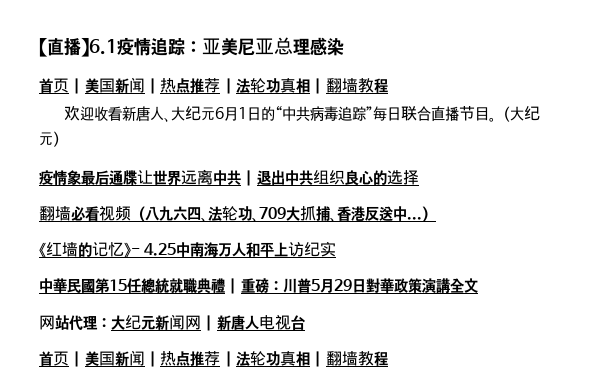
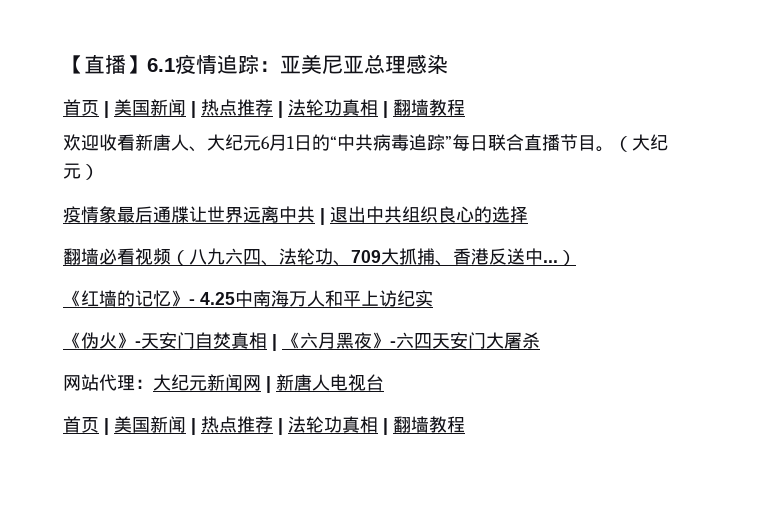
- 中華民國第15任總統就職典禮 | 重磅：川普5月29日對華政策演講全文
+ 《伪火》-天安门自焚真相 | 《六月黑夜》-六四天安门大屠杀

